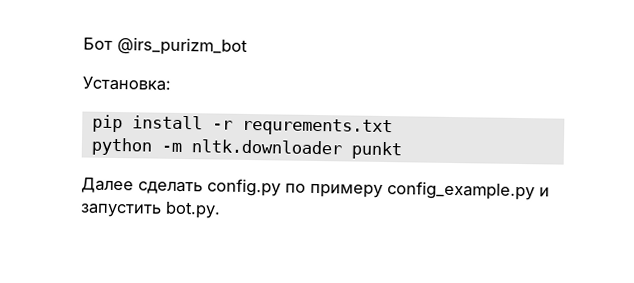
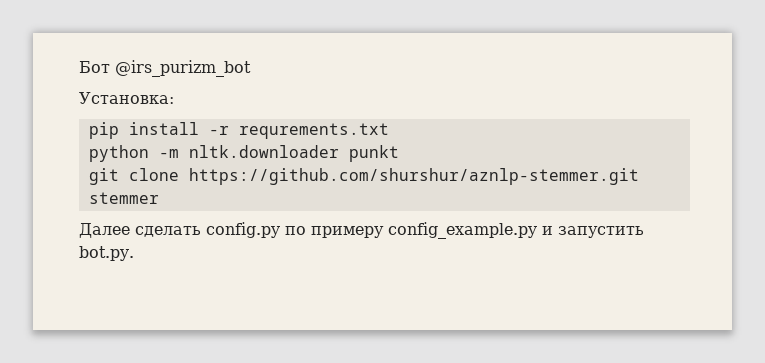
+ git clone https://github.com/shurshur/aznlp-stemmer.git stemmer

